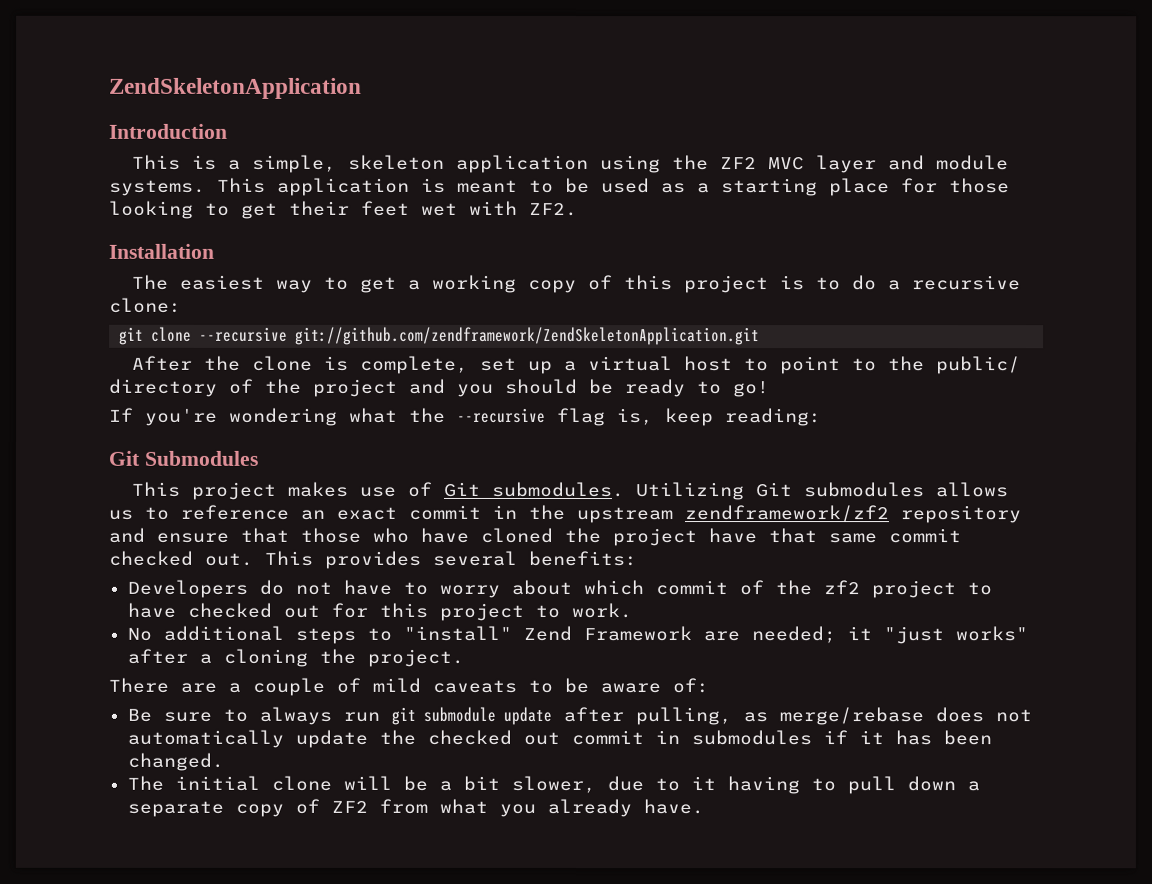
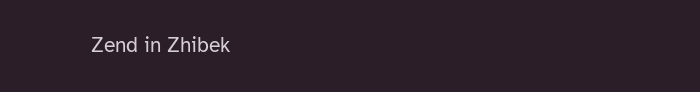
- ZendSkeletonApplication
- Introduction
- This is a simple, skeleton application using the ZF2 MVC layer and module systems. This application is meant to be used as a starting place for those looking to get their feet wet with ZF2.
- Installation
- The easiest way to get a working copy of this project is to do a recursive clone:
- git clone --recursive git://github.com/zendframework/ZendSkeletonApplication.git
- After the clone is complete, set up a virtual host to point to the public/ directory of the project and you should be ready to go!
- If you're wondering what the --recursive flag is, keep reading:
- Git Submodules
- This project makes use of Git submodules. Utilizing Git submodules allows us to reference an exact commit in the upstream zendframework/zf2 repository and ensure that those who have cloned the project have that same commit checked out. This provides several benefits:
- Developers do not have to worry about which commit of the zf2 project to have checked out for this project to work.
- No additional steps to "install" Zend Framework are needed; it "just works" after a cloning the project.
- There are a couple of mild caveats to be aware of:
- Be sure to always run git submodule update after pulling, as merge/rebase does not automatically update the checked out commit in submodules if it has been changed.
- The initial clone will be a bit slower, due to it having to pull down a separate copy of ZF2 from what you already have.
+ Zend in Zhibek

